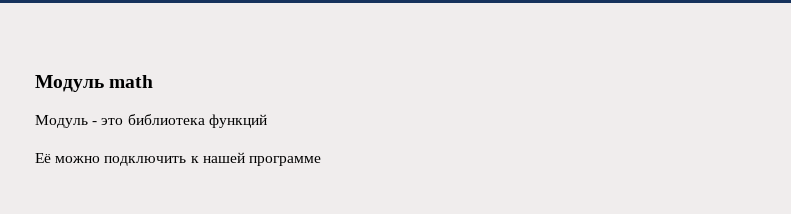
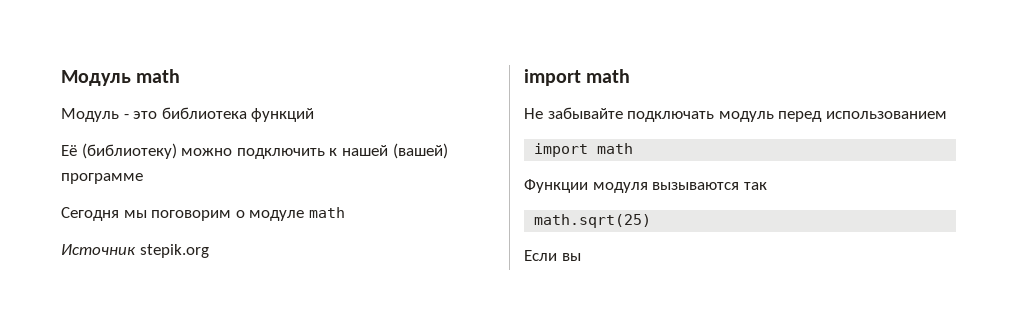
- Её можно подключить к нашей программе
+ Её (библиотеку) можно подключить к нашей (вашей) программе
+ Сегодня мы поговорим о модуле math
+ Источник stepik.org
+ import math
+ Не забывайте подключать модуль перед использованием
+ import math
+ Функции модуля вызываются так
+ math.sqrt(25)
+ Если вы

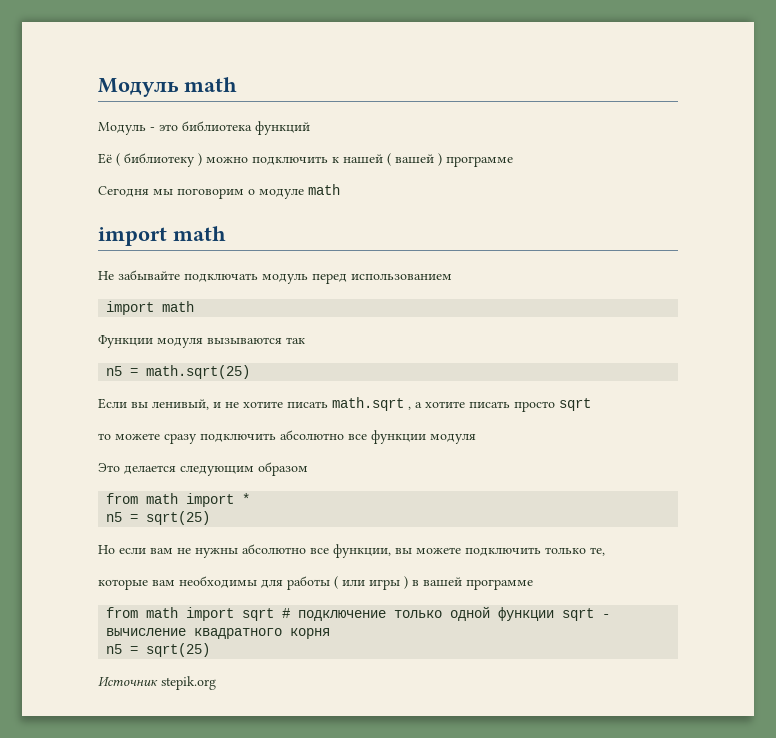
- Её (библиотеку) можно подключить к нашей (вашей) программе
+ Её ( библиотеку ) можно подключить к нашей ( вашей ) программе
- Источник stepik.org
- math.sqrt(25)
+ n5 = math.sqrt(25)
- Если вы
+ Если вы ленивый, и не хотите писать math.sqrt , а хотите писать просто sqrt
+ то можете сразу подключить абсолютно все функции модуля
+ Это делается следующим образом
+ from math import *
+ n5 = sqrt(25)
+ Но если вам не нужны абсолютно все функции, вы можете подключить только те,
+ которые вам необходимы для работы ( или игры ) в вашей программе
+ from math import sqrt # подключение только одной функции sqrt - вычисление квадратного корня
+ n5 = sqrt(25)
+ Источник stepik.org

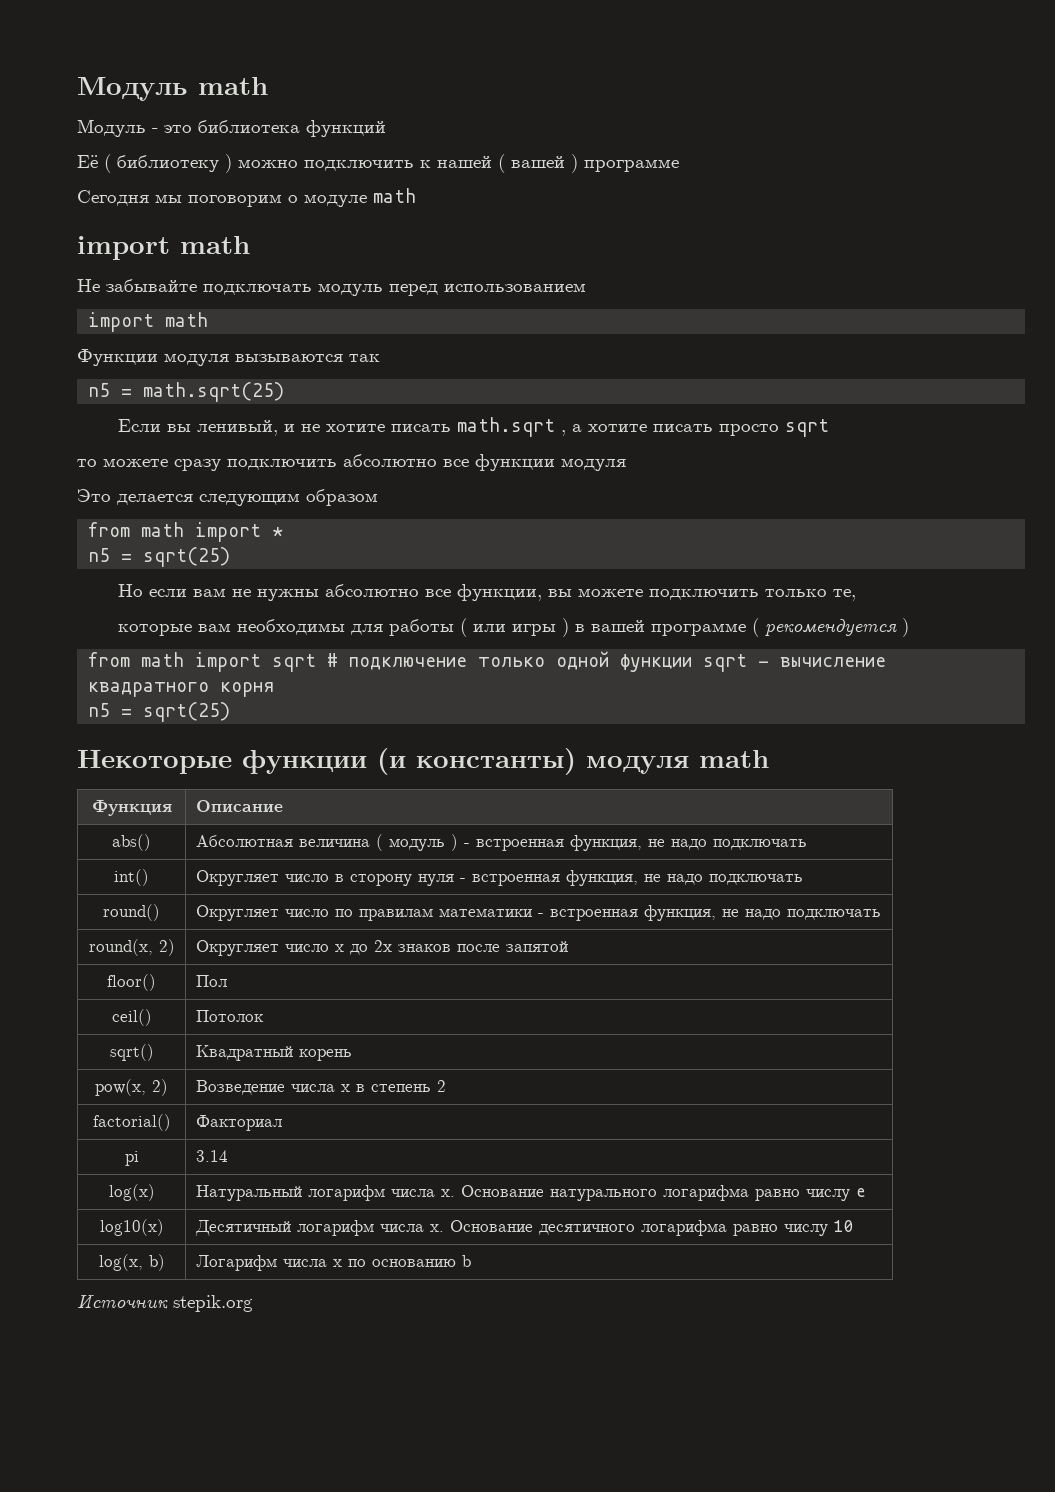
- которые вам необходимы для работы ( или игры ) в вашей программе
+ которые вам необходимы для работы ( или игры ) в вашей программе ( рекомендуется )
+ Некоторые функции (и константы) модуля math
+ Функция | Описание
+ abs() | Абсолютная величина ( модуль ) - встроенная функция, не надо подключать
+ int() | Округляет число в сторону нуля - встроенная функция, не надо подключать
+ round() | Округляет число по правилам математики - встроенная функция, не надо подключать
+ round(x, 2) | Округляет число x до 2х знаков после запятой
+ floor() | Пол
+ ceil() | Потолок
+ sqrt() | Квадратный корень
+ pow(x, 2) | Возведение числа x в степень 2
+ factorial() | Факториал
+ pi | 3.14
+ log(x) | Натуральный логарифм числа x. Основание натурального логарифма равно числу e
+ log10(x) | Десятичный логарифм числа x. Основание десятичного логарифма равно числу 10
+ log(x, b) | Логарифм числа x по основанию b

